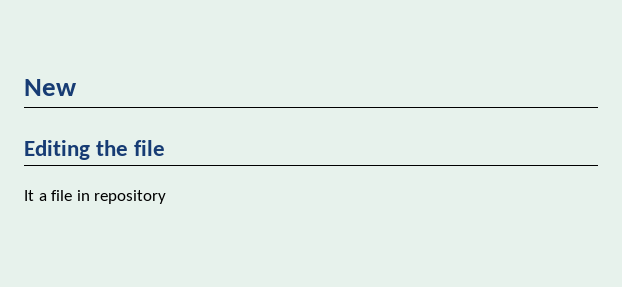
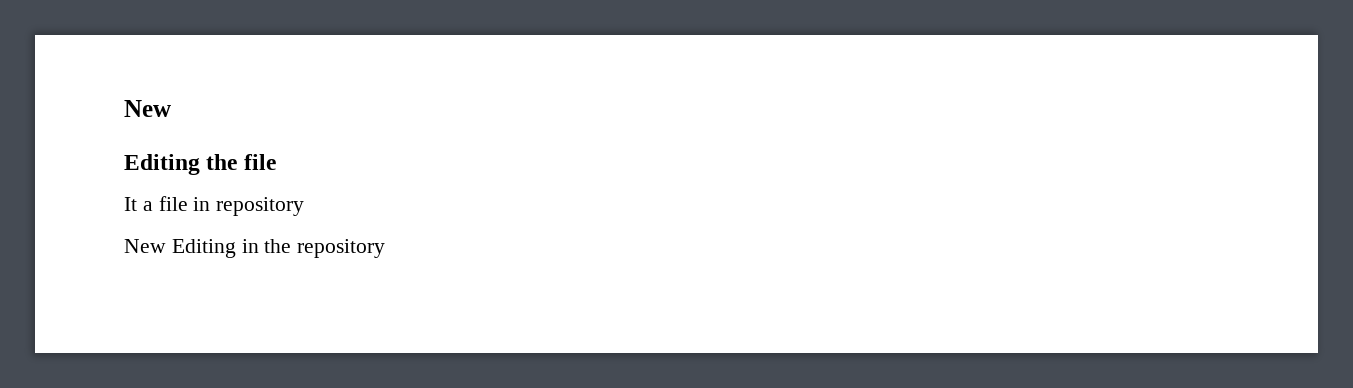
+ New Editing in the repository

